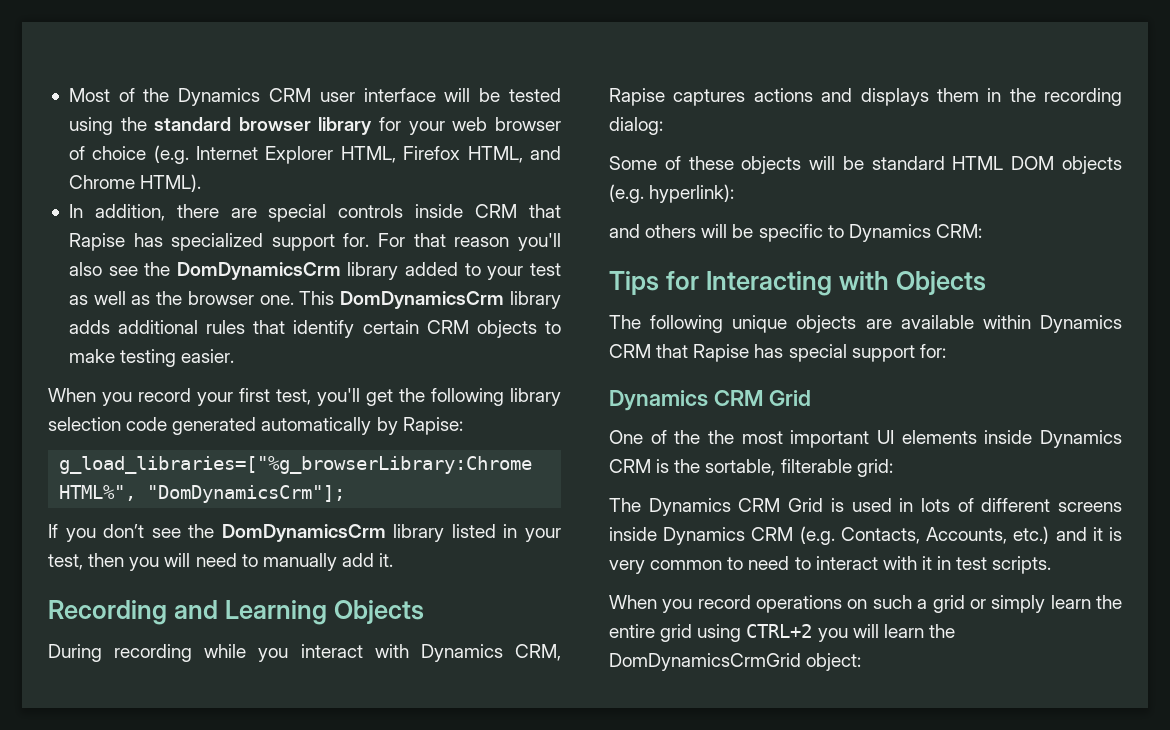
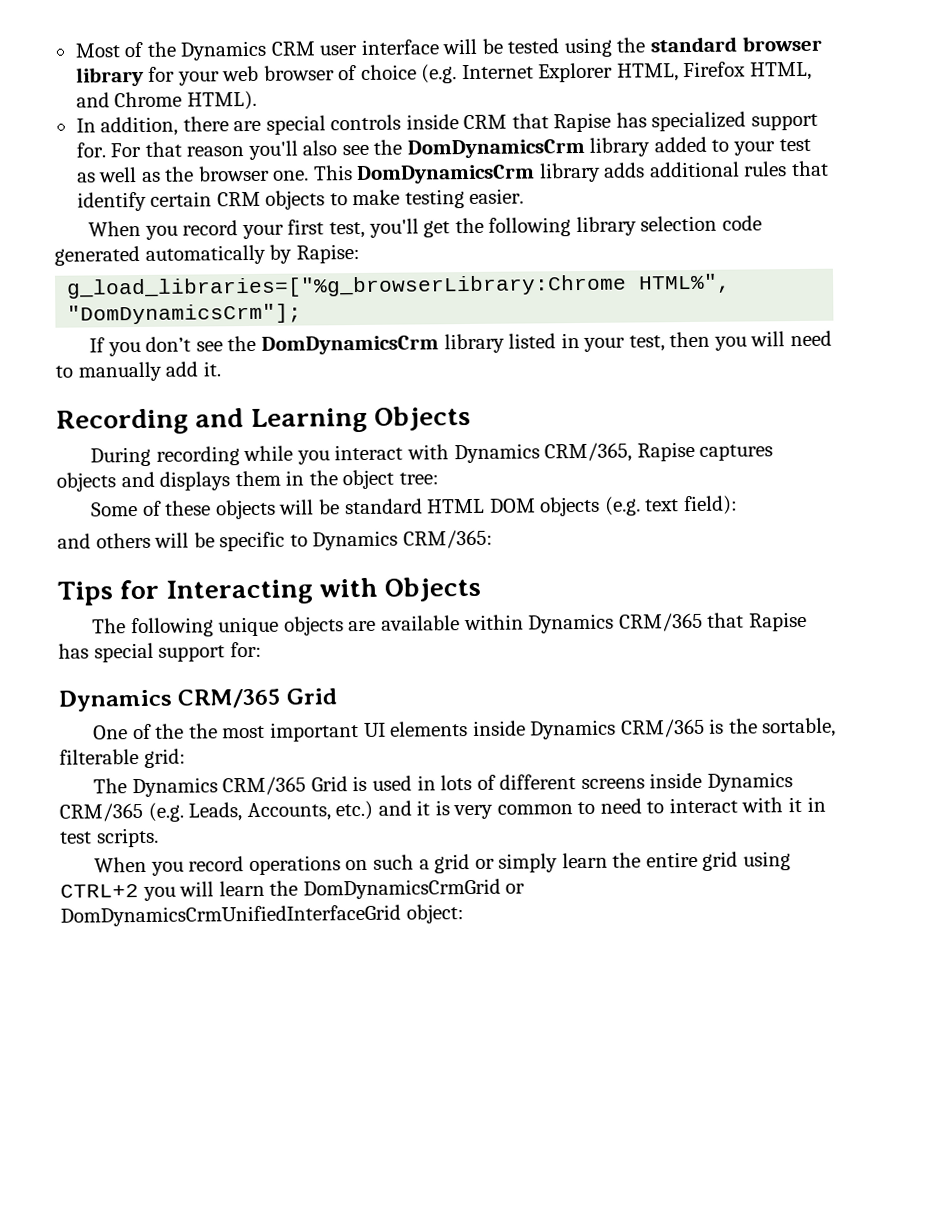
- During recording while you interact with Dynamics CRM, Rapise captures actions and displays them in the recording dialog:
+ During recording while you interact with Dynamics CRM/365, Rapise captures objects and displays them in the object tree:
- Some of these objects will be standard HTML DOM objects (e.g. hyperlink):
+ Some of these objects will be standard HTML DOM objects (e.g. text field):
- and others will be specific to Dynamics CRM:
+ and others will be specific to Dynamics CRM/365:
- The following unique objects are available within Dynamics CRM that Rapise has special support for:
- Dynamics CRM Grid
+ The following unique objects are available within Dynamics CRM/365 that Rapise has special support for:
+ Dynamics CRM/365 Grid
- One of the the most important UI elements inside Dynamics CRM is the sortable, filterable grid:
+ One of the the most important UI elements inside Dynamics CRM/365 is the sortable, filterable grid:
- The Dynamics CRM Grid is used in lots of different screens inside Dynamics CRM (e.g. Contacts, Accounts, etc.) and it is very common to need to interact with it in test scripts.
+ The Dynamics CRM/365 Grid is used in lots of different screens inside Dynamics CRM/365 (e.g. Leads, Accounts, etc.) and it is very common to need to interact with it in test scripts.
- When you record operations on such a grid or simply learn the entire grid using CTRL+2 you will learn the DomDynamicsCrmGrid object:
+ When you record operations on such a grid or simply learn the entire grid using CTRL+2 you will learn the DomDynamicsCrmGrid or DomDynamicsCrmUnifiedInterfaceGrid object:

